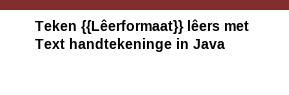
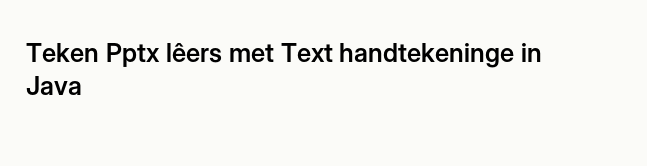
- Teken {{Lêerformaat}} lêers met Text handtekeninge in Java
+ Teken Pptx lêers met Text handtekeninge in Java

